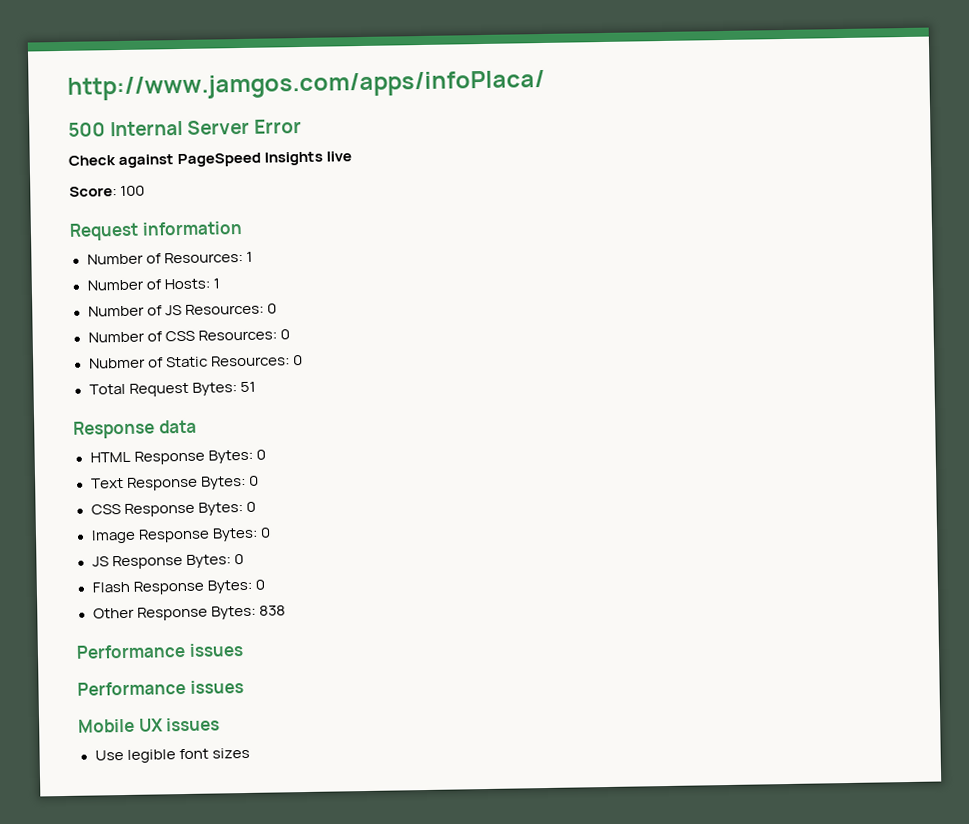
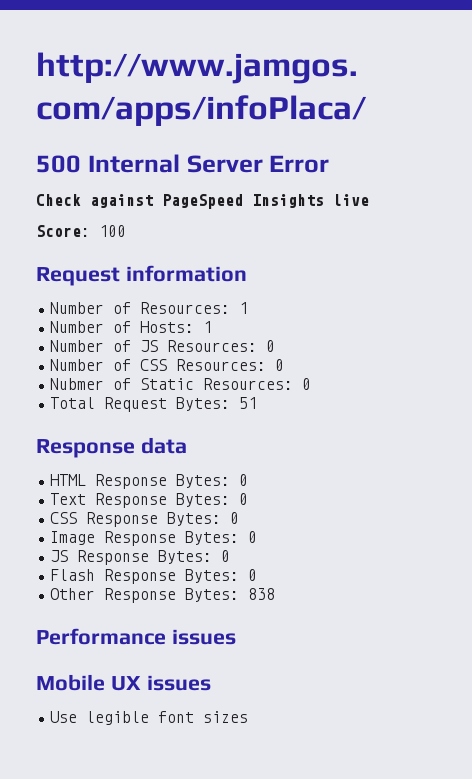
  Other Response Bytes: 838
- Performance issues

